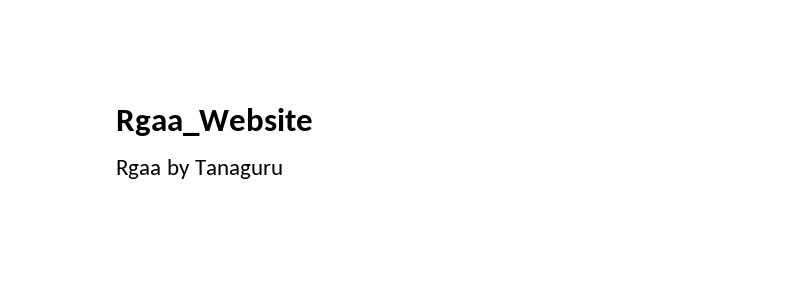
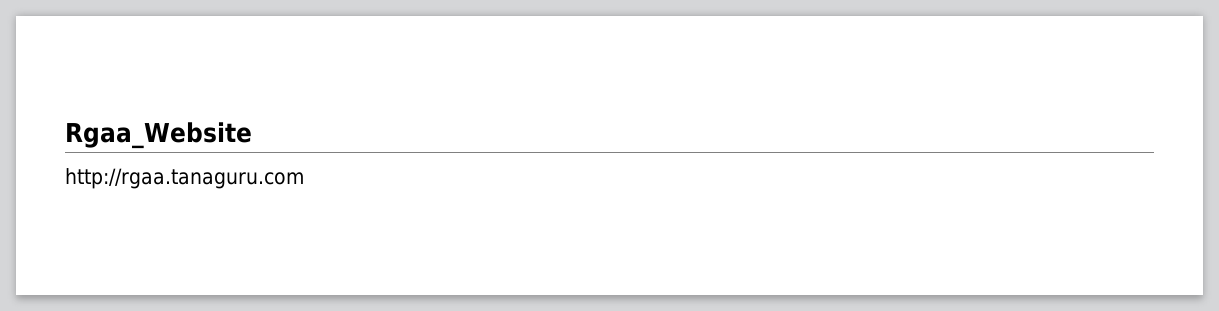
- Rgaa by Tanaguru
+ http://rgaa.tanaguru.com

